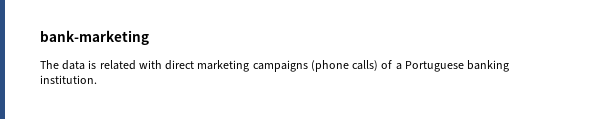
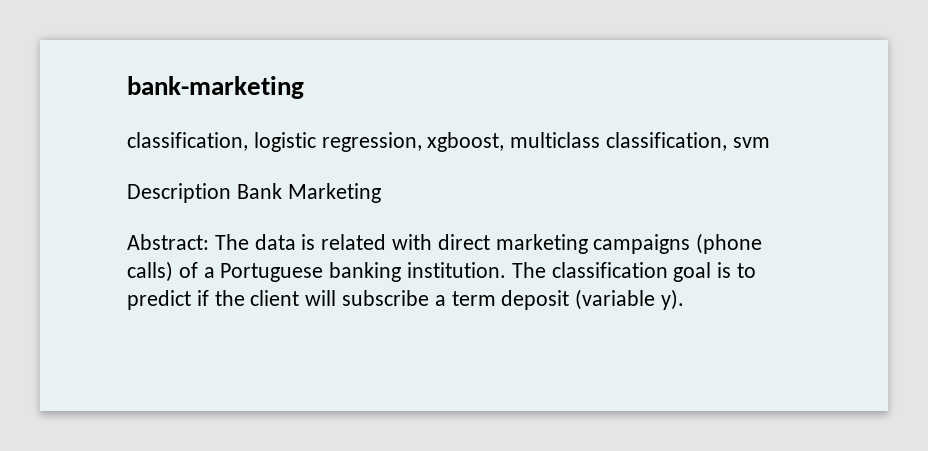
- The data is related with direct marketing campaigns (phone calls) of a Portuguese banking institution.
+ classification, logistic regression, xgboost, multiclass classification, svm
+ Description Bank Marketing
+ Abstract: The data is related with direct marketing campaigns (phone calls) of a Portuguese banking institution.
+ The classification goal is to predict if the client will subscribe a term deposit (variable y).

